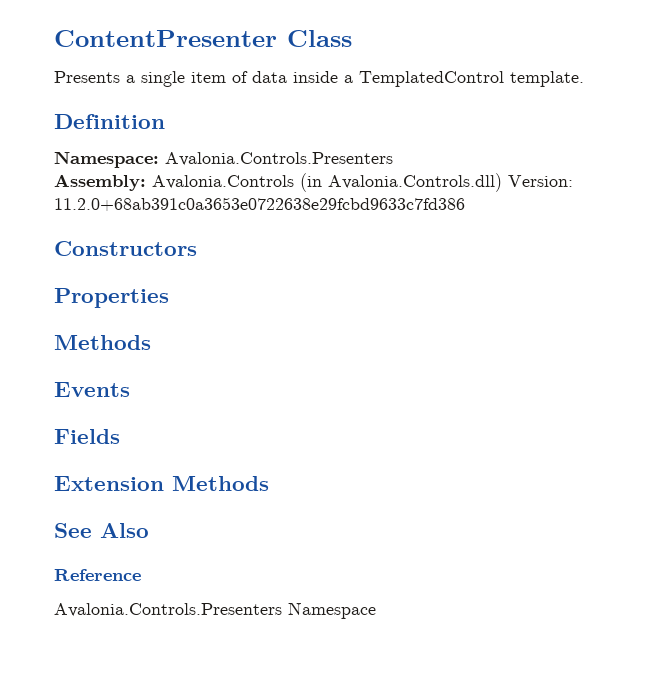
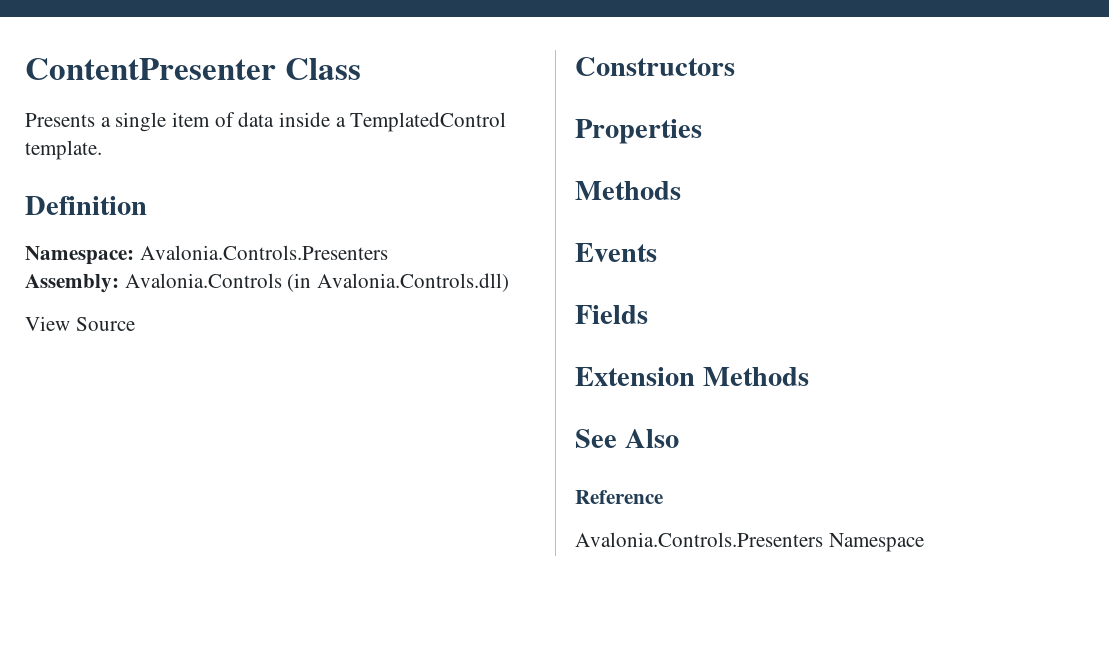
- Assembly: Avalonia.Controls (in Avalonia.Controls.dll) Version: 11.2.0+68ab391c0a3653e0722638e29fcbd9633c7fd386
+ Assembly: Avalonia.Controls (in Avalonia.Controls.dll)
+ View Source

